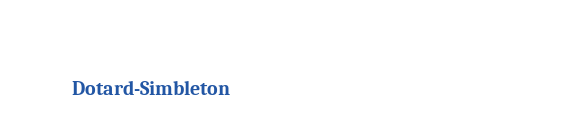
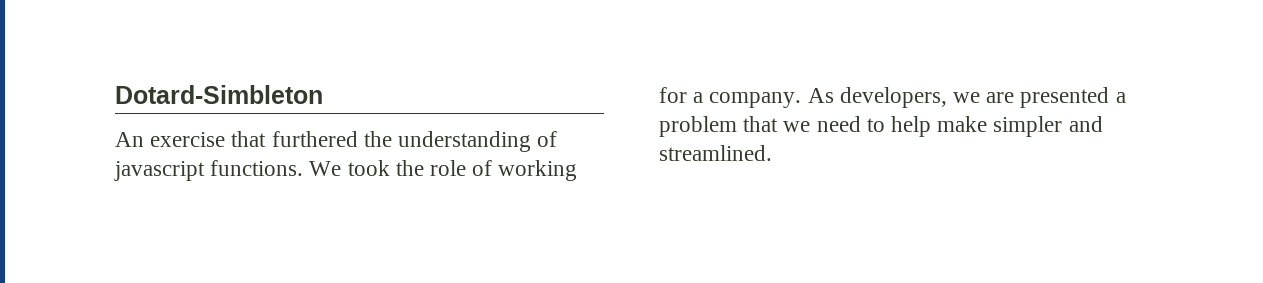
+ An exercise that furthered the understanding of javascript functions. We took the role of working for a company. As developers, we are presented a problem that we need to help make simpler and streamlined.

